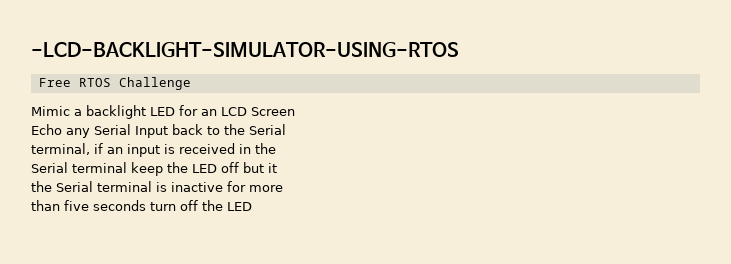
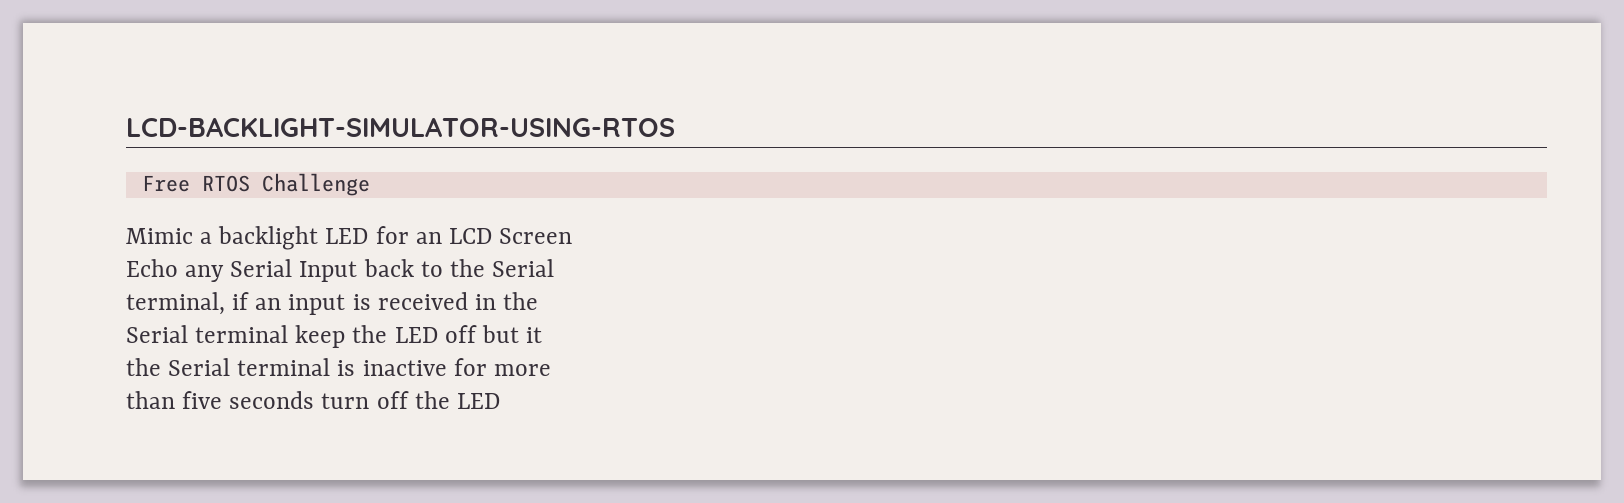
- -LCD-BACKLIGHT-SIMULATOR-USING-RTOS
+ LCD-BACKLIGHT-SIMULATOR-USING-RTOS

